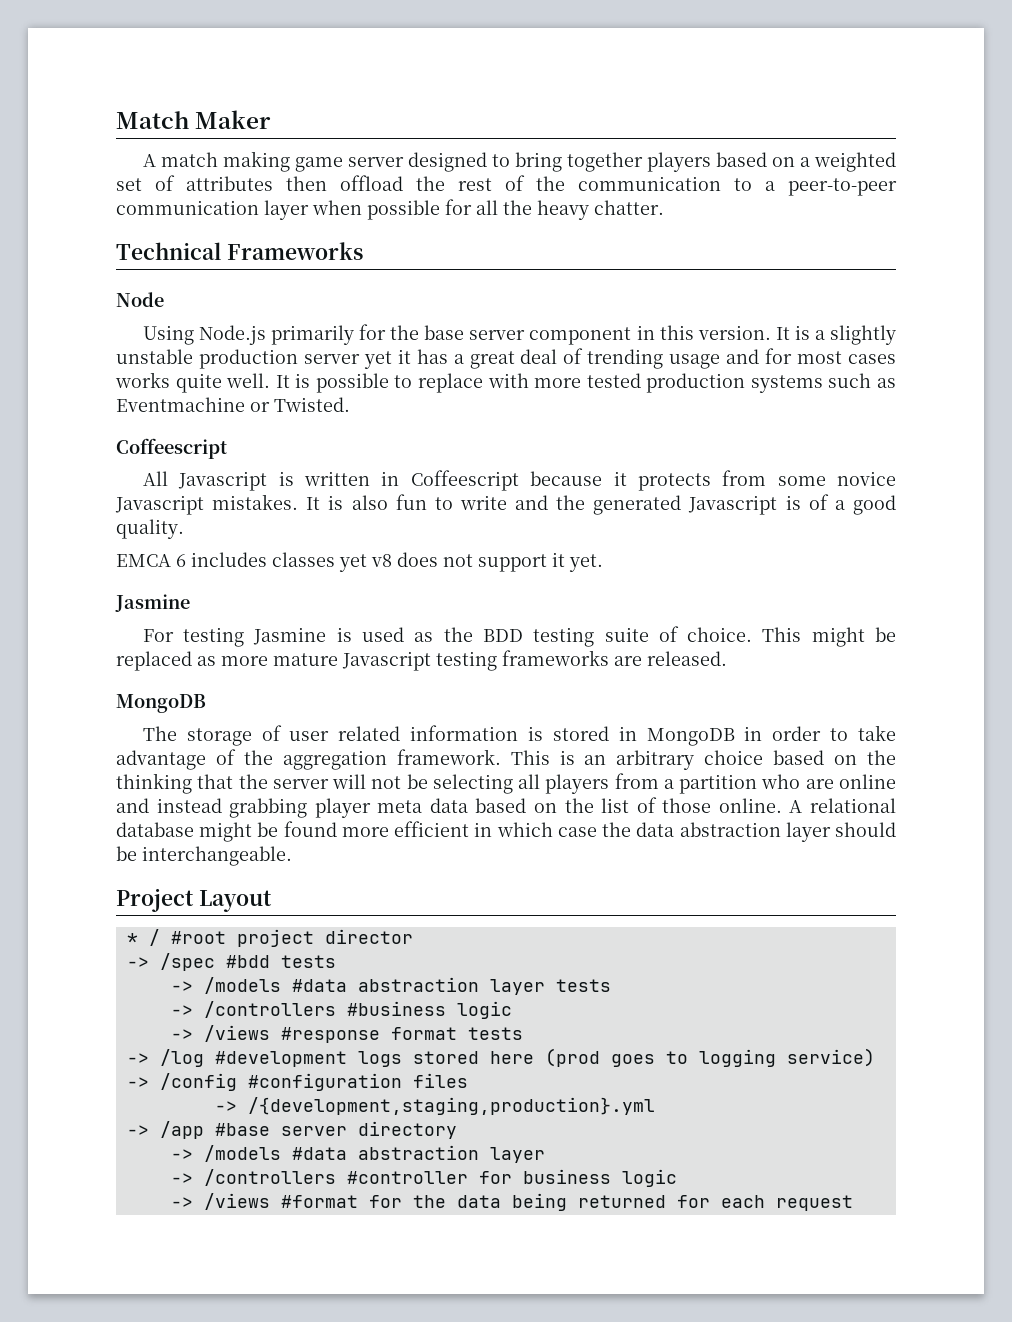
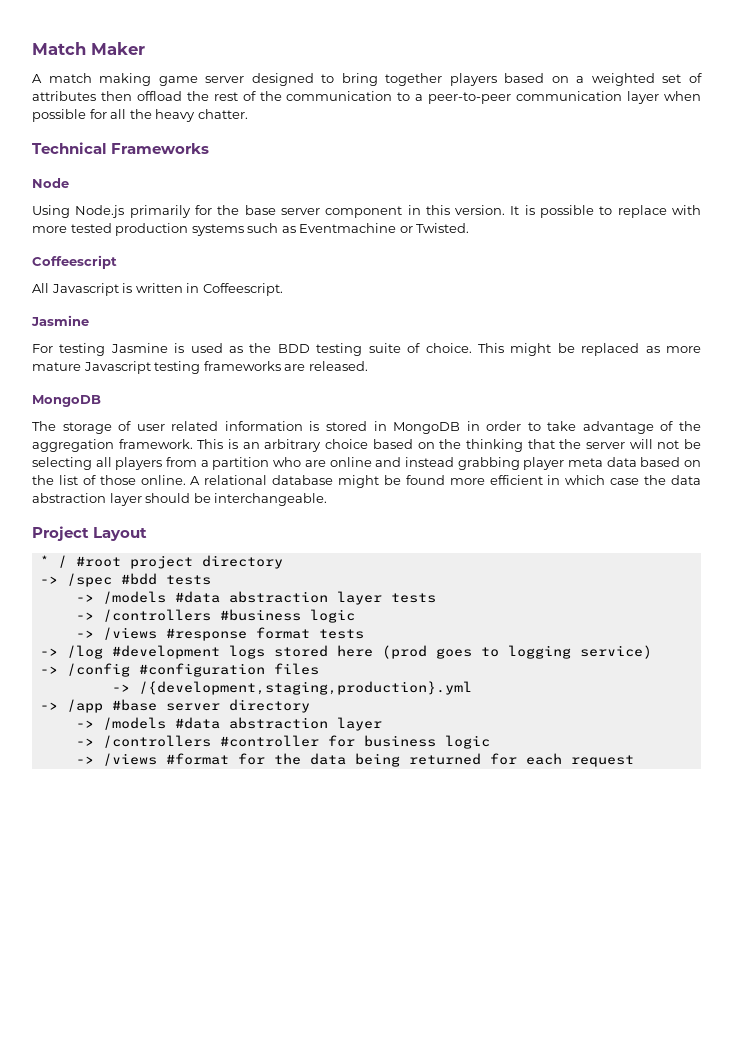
- It is a slightly unstable production server yet it has a great deal of trending usage and for most cases works quite well. It is possible to replace with more tested production systems such as Eventmachine or Twisted.
+ It is possible to replace with more tested production systems such as Eventmachine or Twisted.
- All Javascript is written in Coffeescript because it protects from some novice Javascript mistakes. It is also fun to write and the generated Javascript is of a good quality.
- EMCA 6 includes classes yet v8 does not support it yet.
+ All Javascript is written in Coffeescript.
- * / #root project director
+ * / #root project directory

